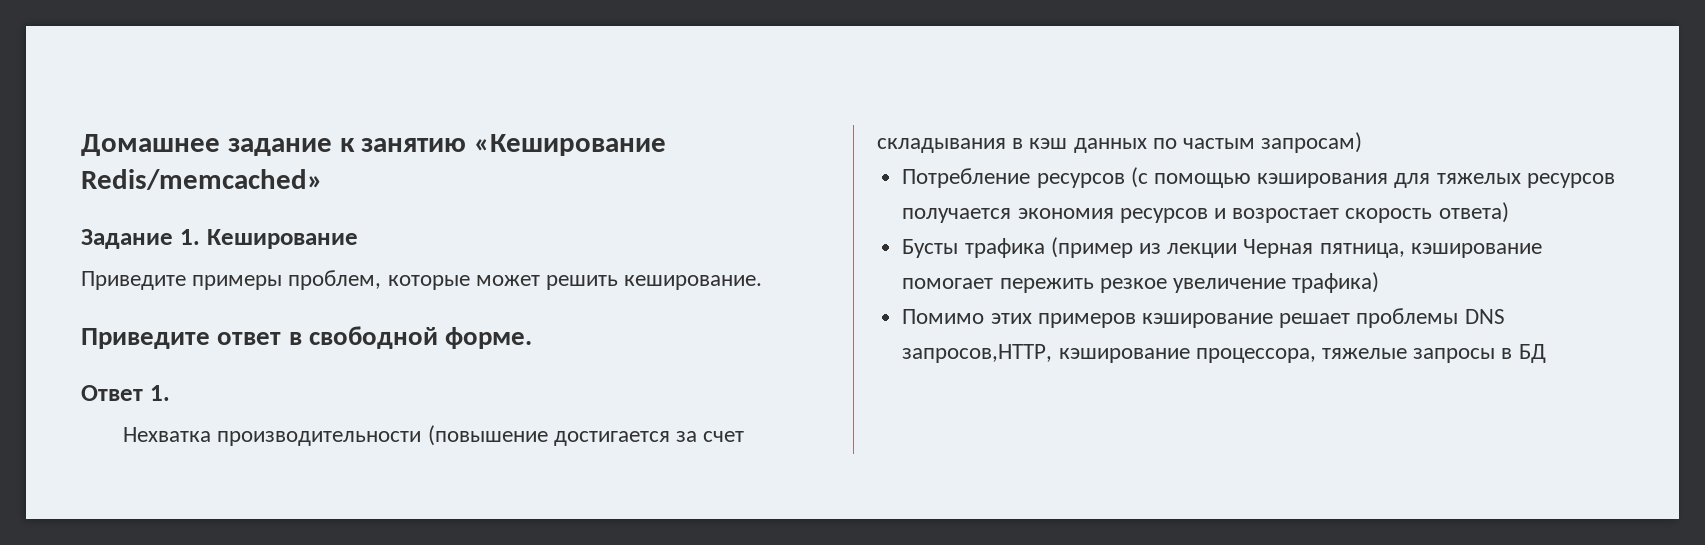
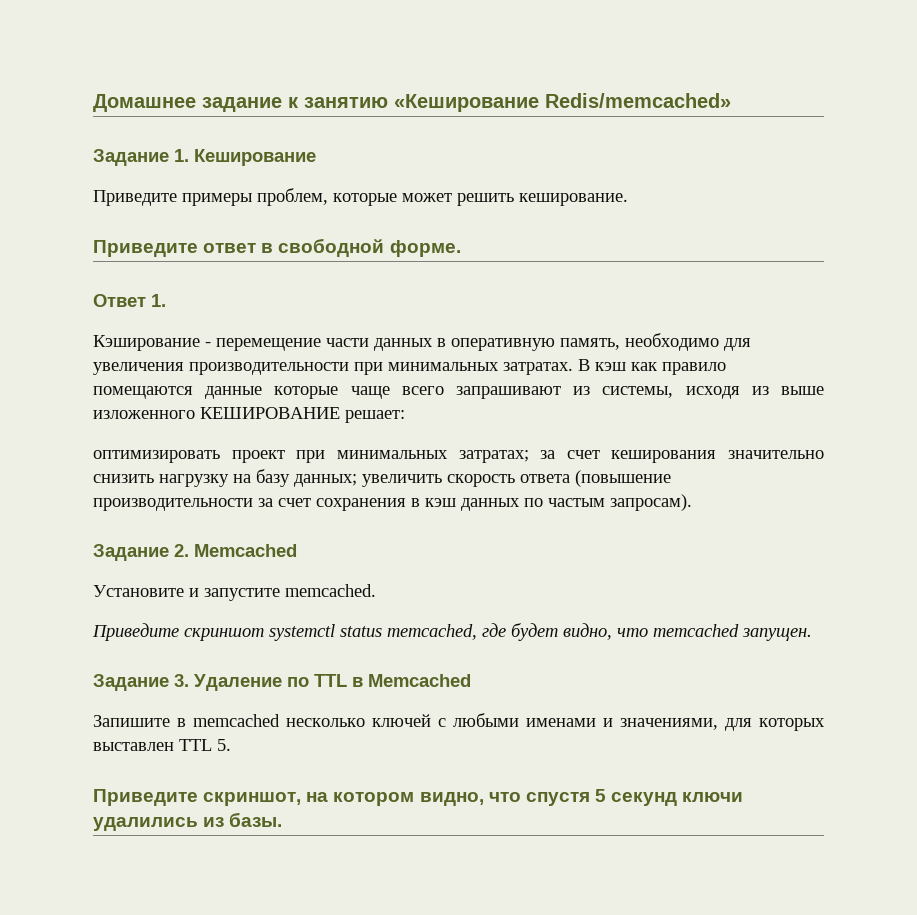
- Нехватка производительности (повышение достигается за счет складывания в кэш данных по частым запросам)
- Потребление ресурсов (с помощью кэширования для тяжелых ресурсов получается экономия ресурсов и возростает скорость ответа)
- Бусты трафика (пример из лекции Черная пятница, кэширование помогает пережить резкое увеличение трафика)
- Помимо этих примеров кэширование решает проблемы DNS запросов,HTTP, кэширование процессора, тяжелые запросы в БД
+ Кэширование - перемещение части данных в оперативную память, необходимо для увеличения производительности при минимальных затратах. В кэш как правило помещаются данные которые чаще всего запрашивают из системы, исходя из выше изложенного КЕШИРОВАНИЕ решает:
+ оптимизировать проект при минимальных затратах; за счет кеширования значительно снизить нагрузку на базу данных; увеличить скорость ответа (повышение производительности за счет сохранения в кэш данных по частым запросам).
+ Задание 2. Memcached
+ Установите и запустите memcached.
+ Приведите скриншот systemctl status memcached, где будет видно, что memcached запущен.
+ Задание 3. Удаление по TTL в Memcached
+ Запишите в memcached несколько ключей с любыми именами и значениями, для которых выставлен TTL 5.
+ Приведите скриншот, на котором видно, что спустя 5 секунд ключи удалились из базы.

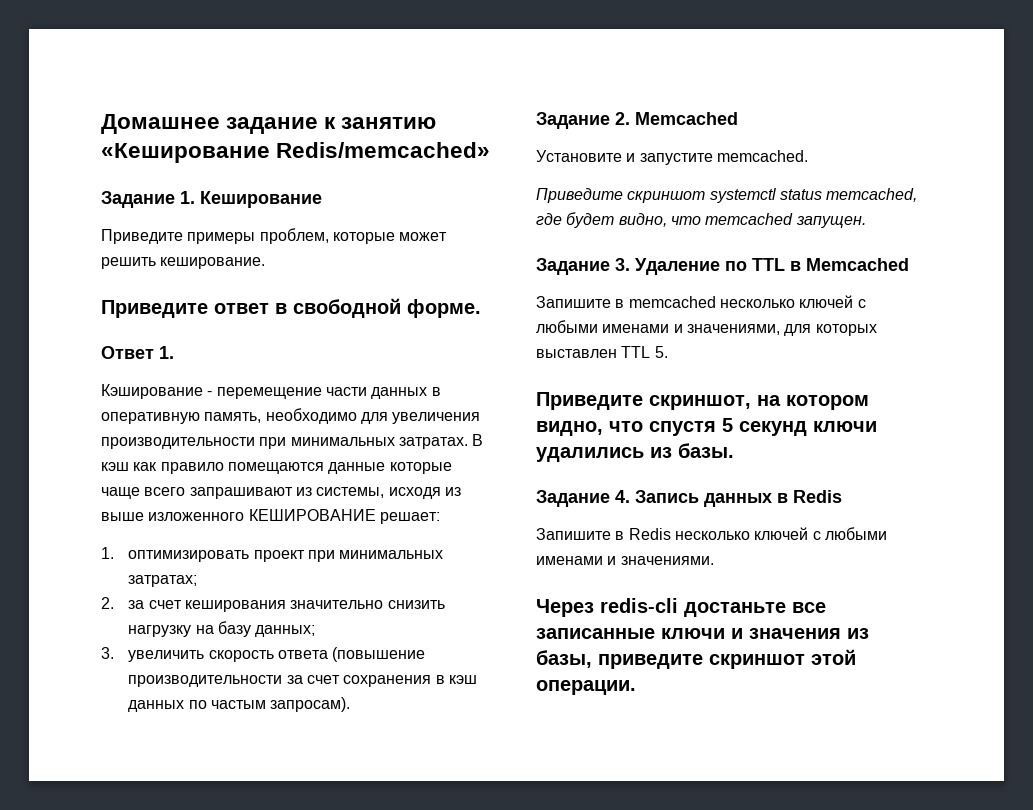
- оптимизировать проект при минимальных затратах; за счет кеширования значительно снизить нагрузку на базу данных; увеличить скорость ответа (повышение производительности за счет сохранения в кэш данных по частым запросам).
+ 1. оптимизировать проект при минимальных затратах;
+ 2. за счет кеширования значительно снизить нагрузку на базу данных;
+ 3. увеличить скорость ответа (повышение производительности за счет сохранения в кэш данных по частым запросам).
+ Задание 4. Запись данных в Redis
+ Запишите в Redis несколько ключей с любыми именами и значениями.
+ Через redis-cli достаньте все записанные ключи и значения из базы, приведите скриншот этой операции.

